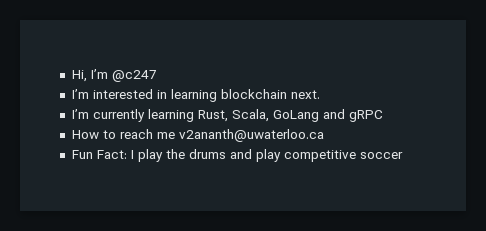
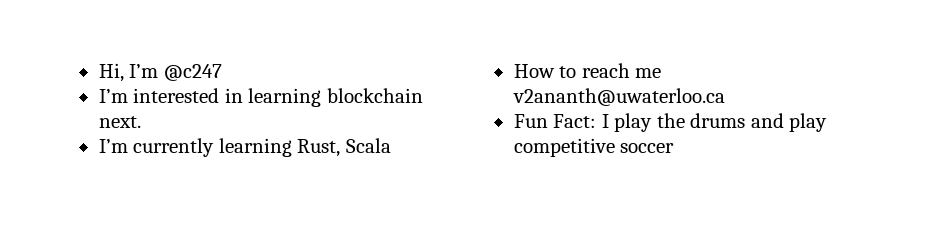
- I’m currently learning Rust, Scala, GoLang and gRPC
+ I’m currently learning Rust, Scala

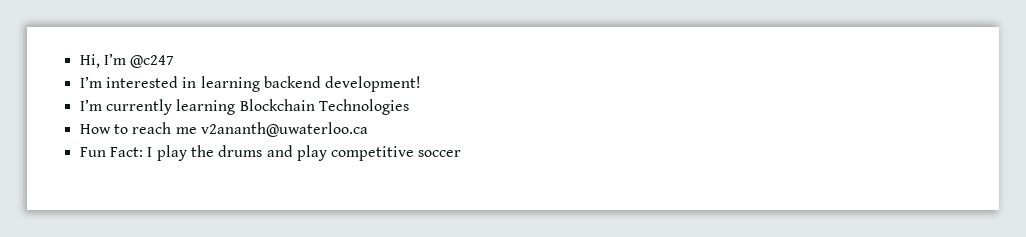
- I’m interested in learning blockchain next.
+ I’m interested in learning backend development!
- I’m currently learning Rust, Scala
+ I’m currently learning Blockchain Technologies

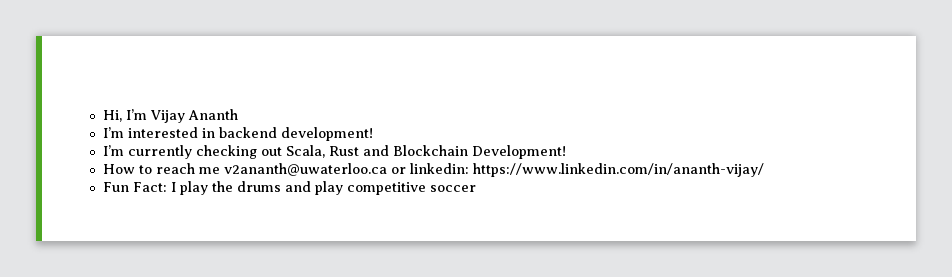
- Hi, I’m @c247
+ Hi, I’m Vijay Ananth
- I’m interested in learning backend development!
+ I’m interested in backend development!
- I’m currently learning Blockchain Technologies
+ I’m currently checking out Scala, Rust and Blockchain Development!
- How to reach me v2ananth@uwaterloo.ca
+ How to reach me v2ananth@uwaterloo.ca or linkedin: https://www.linkedin.com/in/ananth-vijay/

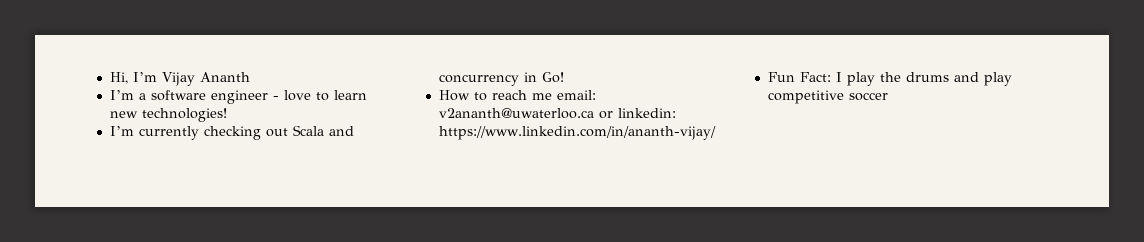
- I’m interested in backend development!
+ I’m a software engineer - love to learn new technologies!
- I’m currently checking out Scala, Rust and Blockchain Development!
+ I’m currently checking out Scala and concurrency in Go!
- How to reach me v2ananth@uwaterloo.ca or linkedin: https://www.linkedin.com/in/ananth-vijay/
+ How to reach me email: v2ananth@uwaterloo.ca or linkedin: https://www.linkedin.com/in/ananth-vijay/

